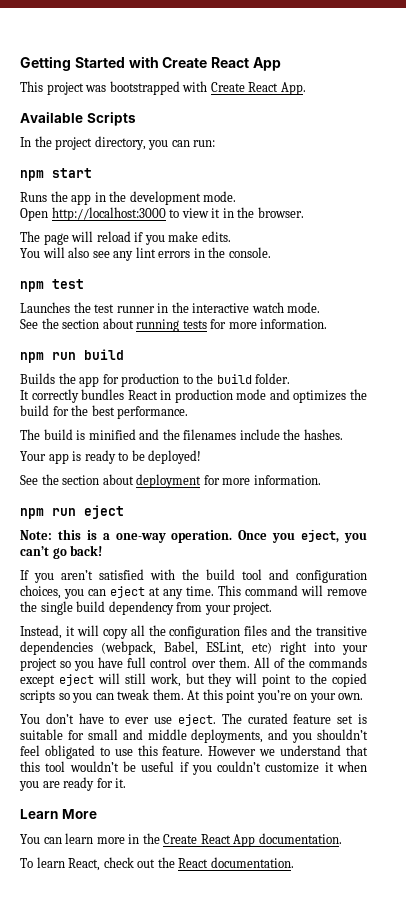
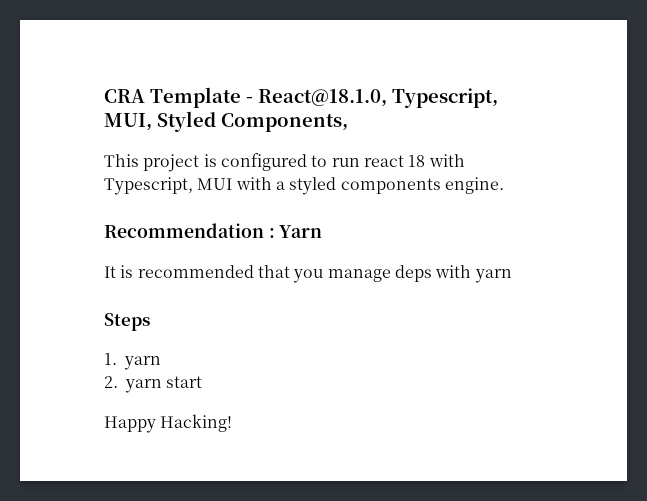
- Getting Started with Create React App
- This project was bootstrapped with Create React App.
- Available Scripts
- In the project directory, you can run:
- npm start
- Runs the app in the development mode.
- Open http://localhost:3000 to view it in the browser.
- The page will reload if you make edits.
- You will also see any lint errors in the console.
- npm test
- Launches the test runner in the interactive watch mode.
- See the section about running tests for more information.
- npm run build
- Builds the app for production to the build folder.
- It correctly bundles React in production mode and optimizes the build for the best performance.
- The build is minified and the filenames include the hashes.
- Your app is ready to be deployed!
- See the section about deployment for more information.
- npm run eject
- Note: this is a one-way operation. Once you eject, you can’t go back!
- If you aren’t satisfied with the build tool and configuration choices, you can eject at any time. This command will remove the single build dependency from your project.
- Instead, it will copy all the configuration files and the transitive dependencies (webpack, Babel, ESLint, etc) right into your project so you have full control over them. All of the commands except eject will still work, but they will point to the copied scripts so you can tweak them. At this point you’re on your own.
- You don’t have to ever use eject. The curated feature set is suitable for small and middle deployments, and you shouldn’t feel obligated to use this feature. However we understand that this tool wouldn’t be useful if you couldn’t customize it when you are ready for it.
- Learn More
- You can learn more in the Create React App documentation.
- To learn React, check out the React documentation.
+ CRA Template - React@18.1.0, Typescript, MUI, Styled Components,
+ This project is configured to run react 18 with Typescript, MUI with a styled components engine.
+ Recommendation : Yarn
+ It is recommended that you manage deps with yarn
+ Steps
+ 1. yarn
+ 2. yarn start
+ Happy Hacking!

